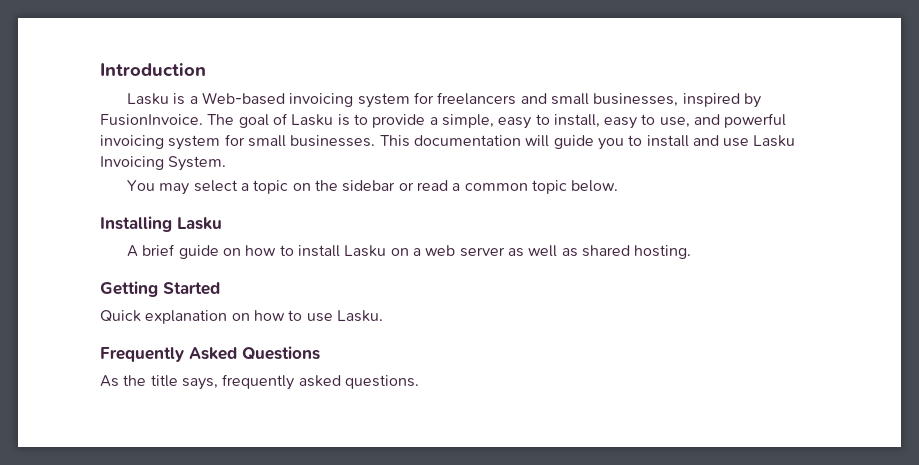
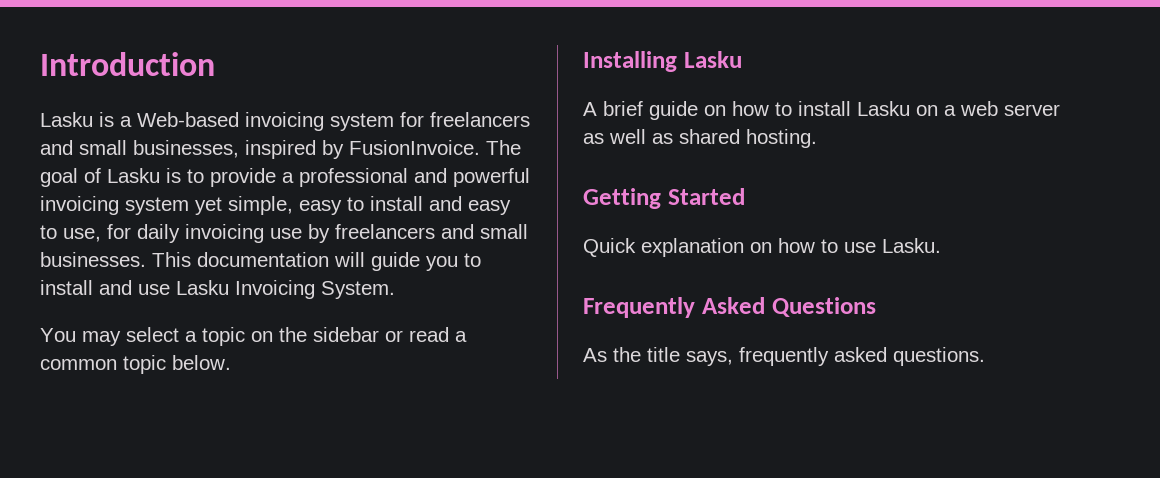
- The goal of Lasku is to provide a simple, easy to install, easy to use, and powerful invoicing system for small businesses.
+ The goal of Lasku is to provide a professional and powerful invoicing system yet simple, easy to install and easy to use, for daily invoicing use by freelancers and small businesses.

